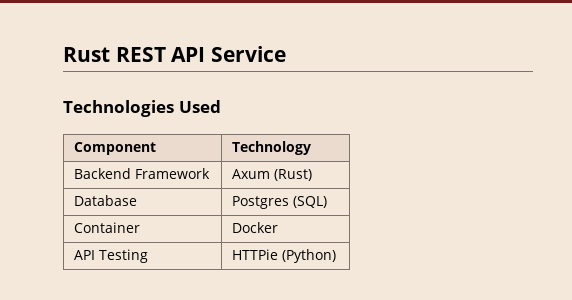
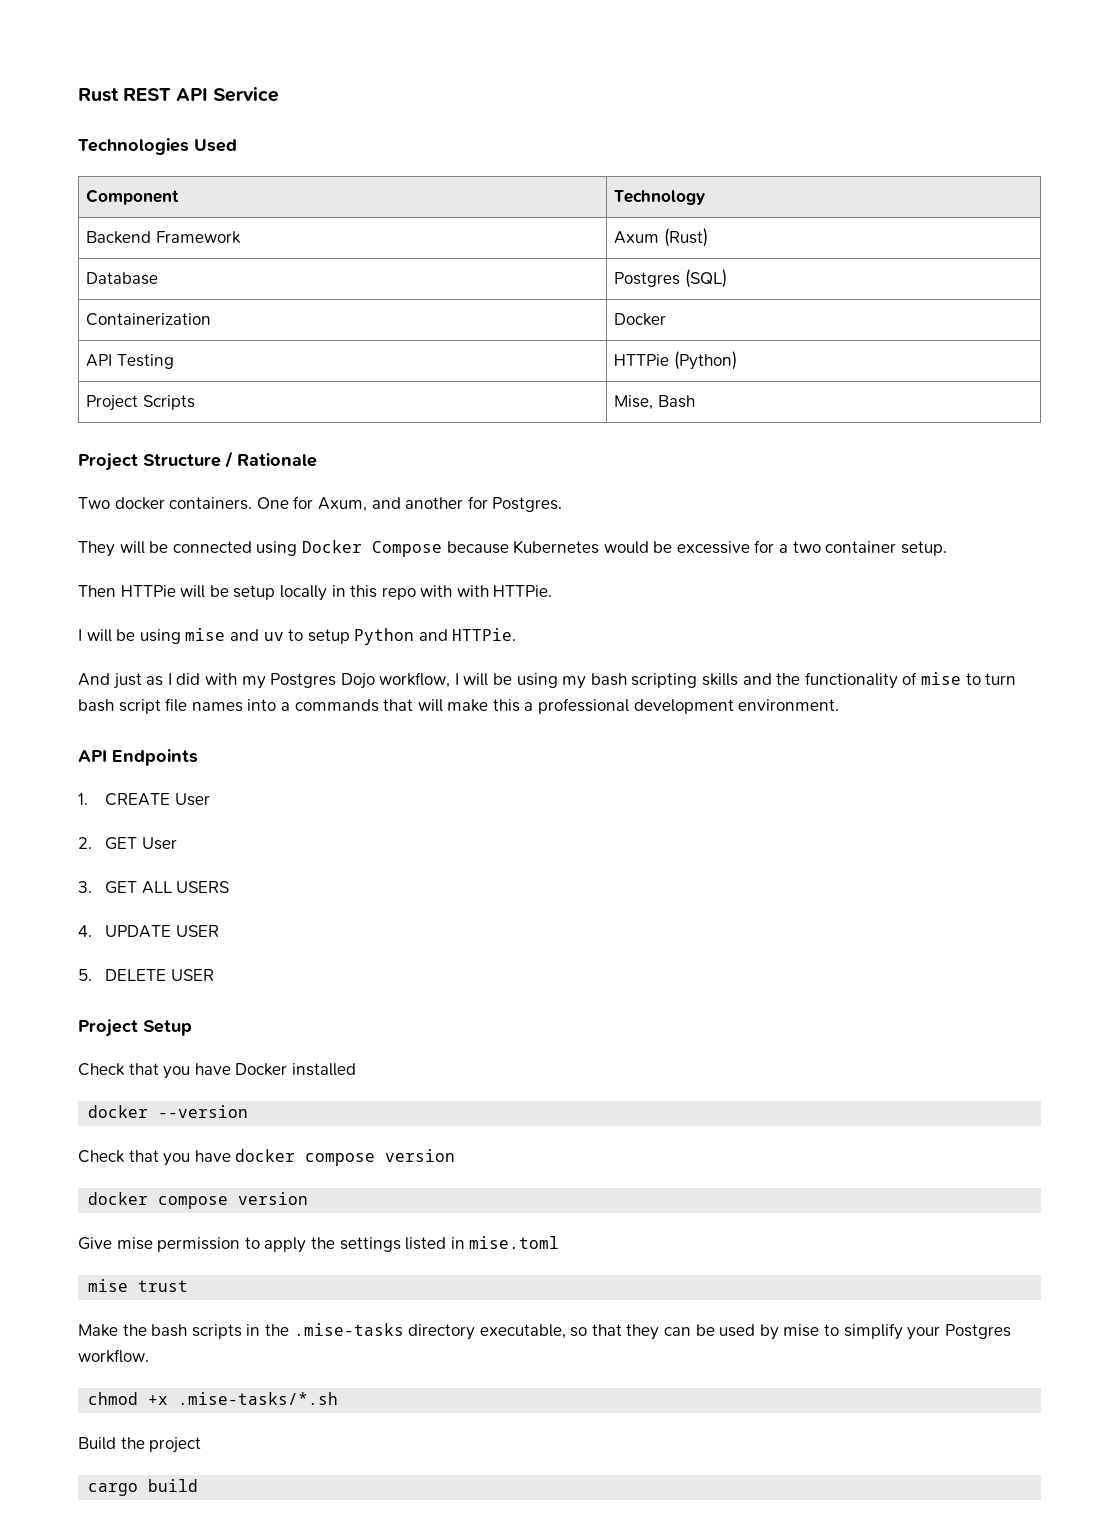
- Container | Docker
+ Containerization | Docker
+ Project Scripts | Mise, Bash
+ Project Structure / Rationale
+ Two docker containers. One for Axum, and another for Postgres.
+ They will be connected using Docker Compose because Kubernetes would be excessive for a two container setup.
+ Then HTTPie will be setup locally in this repo with with HTTPie.
+ I will be using mise and uv to setup Python and HTTPie.
+ And just as I did with my Postgres Dojo workflow, I will be using my bash scripting skills and the functionality of mise to turn bash script file names into a commands that will make this a professional development environment.
+ API Endpoints
+ 1. CREATE User
+ 2. GET User
+ 3. GET ALL USERS
+ 4. UPDATE USER
+ 5. DELETE USER
+ Project Setup
+ Check that you have Docker installed
+ docker --version
+ Check that you have docker compose version
+ docker compose version
+ Give mise permission to apply the settings listed in mise.toml
+ mise trust
+ Make the bash scripts in the .mise-tasks directory executable, so that they can be used by mise to simplify your Postgres workflow.
+ chmod +x .mise-tasks/*.sh
+ Build the project
+ cargo build

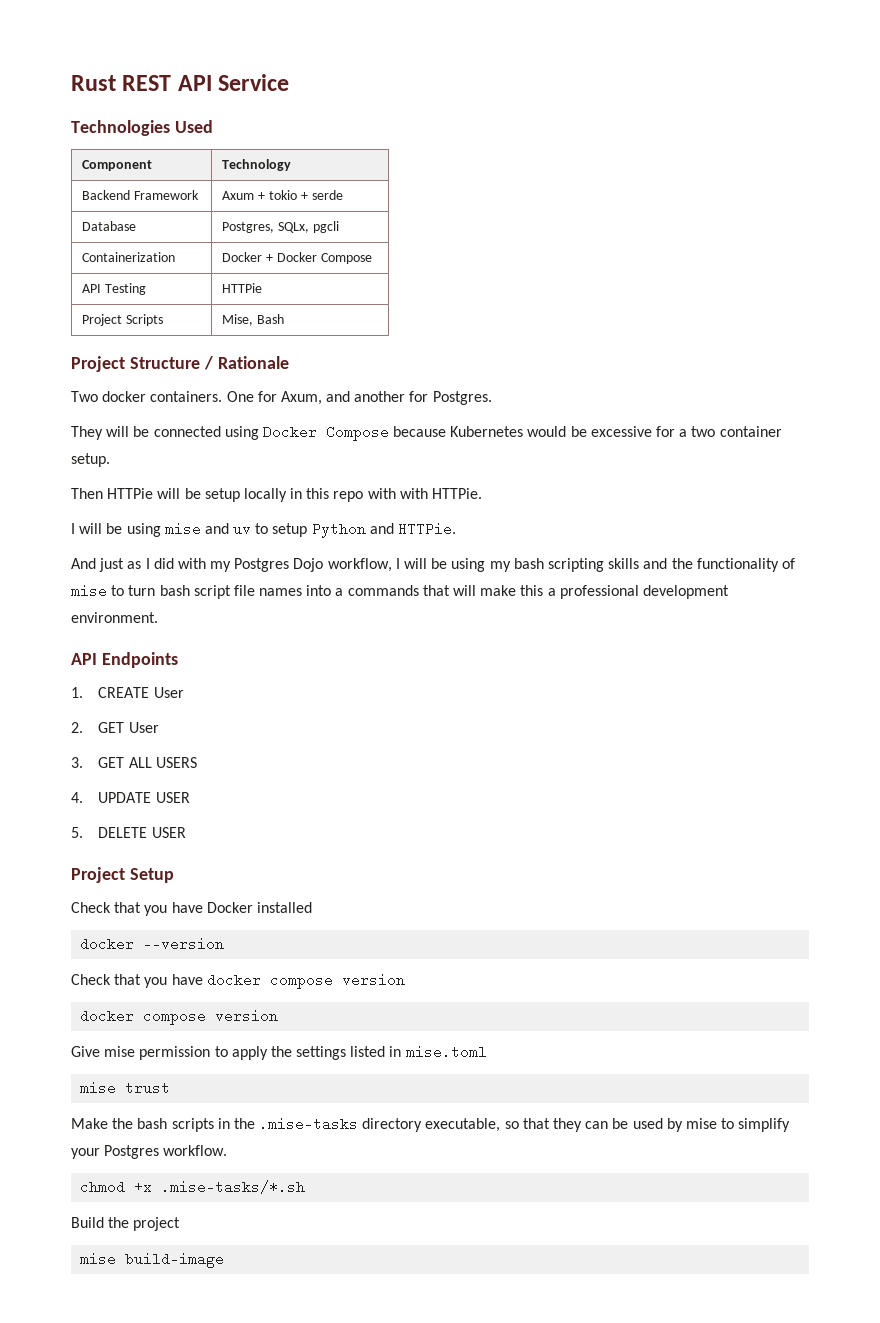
- Backend Framework | Axum (Rust)
- Database | Postgres (SQL)
+ Backend Framework | Axum + tokio + serde
+ Database | Postgres, SQLx, pgcli
- Containerization | Docker
+ Containerization | Docker + Docker Compose
- API Testing | HTTPie (Python)
+ API Testing | HTTPie
- cargo build
+ mise build-image

